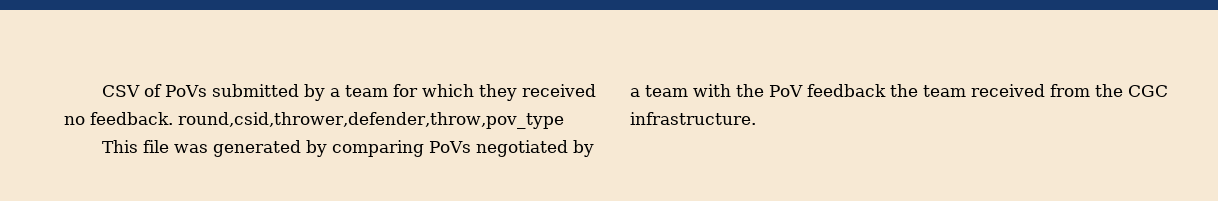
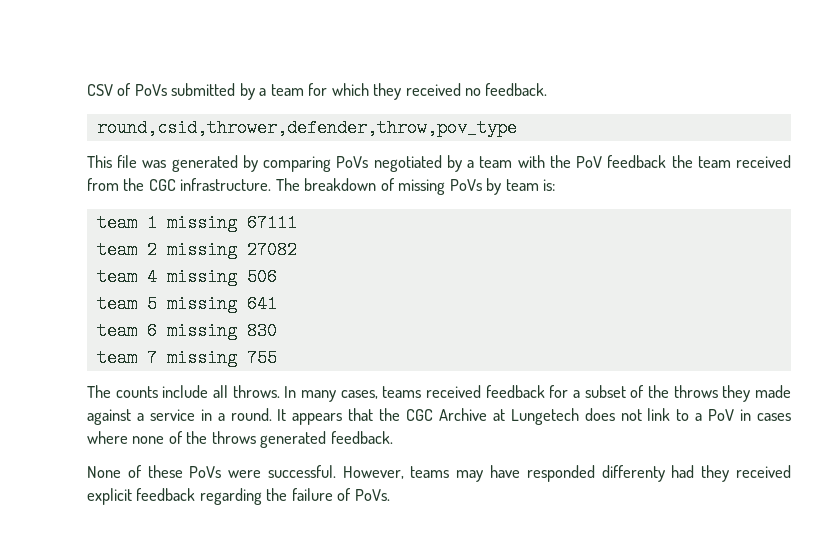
- CSV of PoVs submitted by a team for which they received no feedback. round,csid,thrower,defender,throw,pov_type
+ CSV of PoVs submitted by a team for which they received no feedback.
+ round,csid,thrower,defender,throw,pov_type
+ The breakdown of missing PoVs by team is:
+ team 1 missing 67111
+ team 2 missing 27082
+ team 4 missing 506
+ team 5 missing 641
+ team 6 missing 830
+ team 7 missing 755
+ The counts include all throws. In many cases, teams received feedback for a subset of the throws they made against a service in a round. It appears that the CGC Archive at Lungetech does not link to a PoV in cases where none of the throws generated feedback.
+ None of these PoVs were successful. However, teams may have responded differenty had they received explicit feedback regarding the failure of PoVs.

